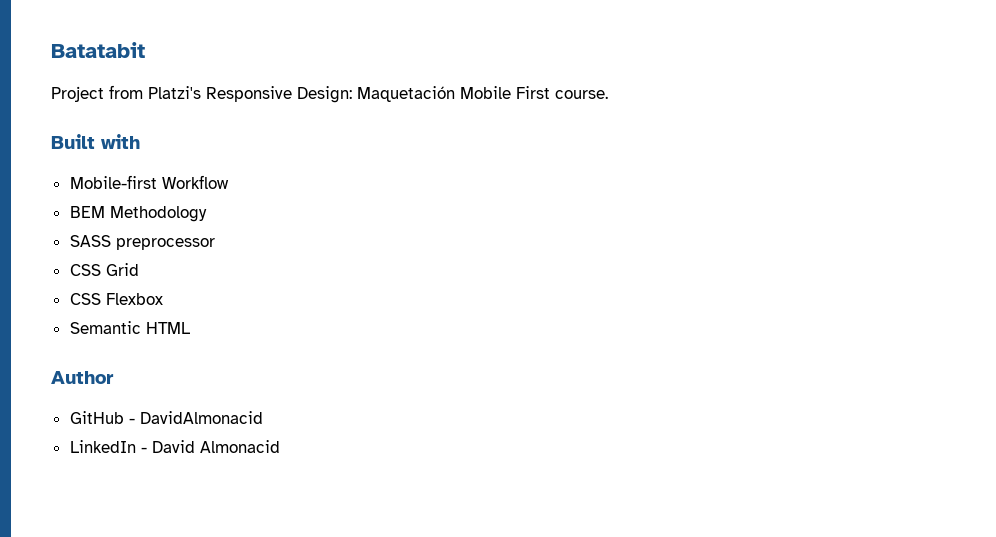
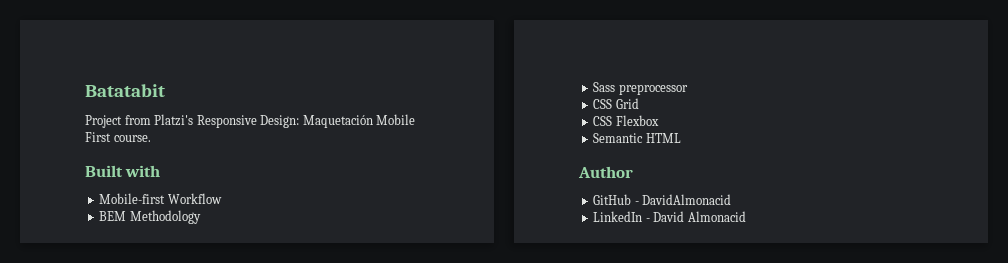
- SASS preprocessor
+ Sass preprocessor

